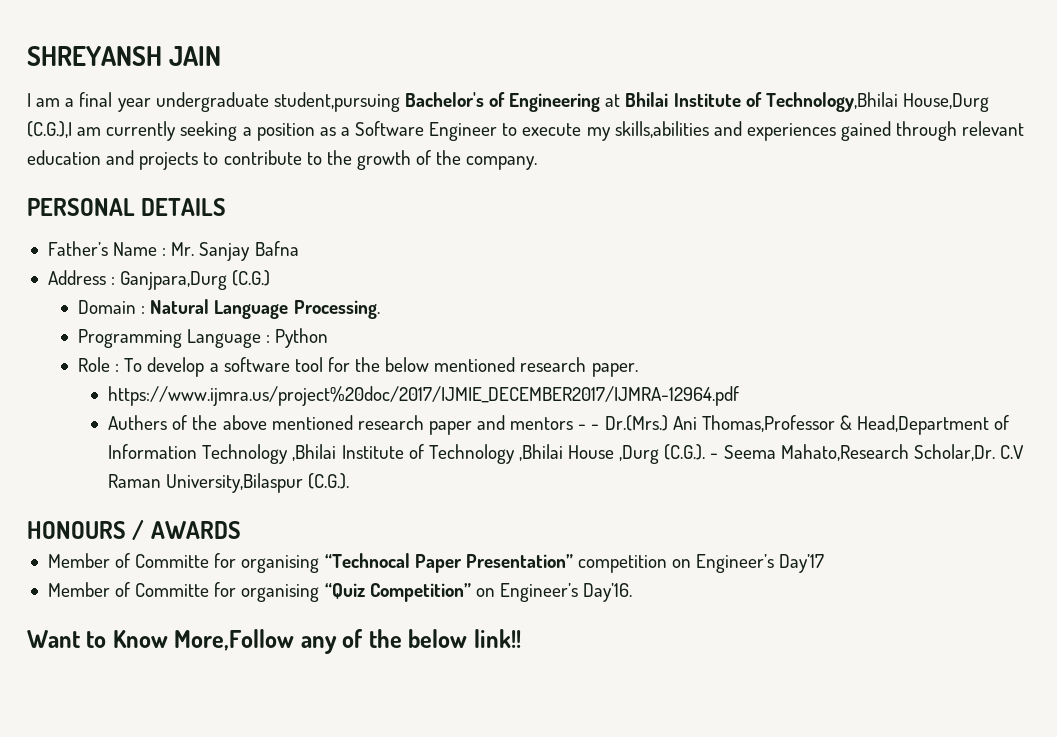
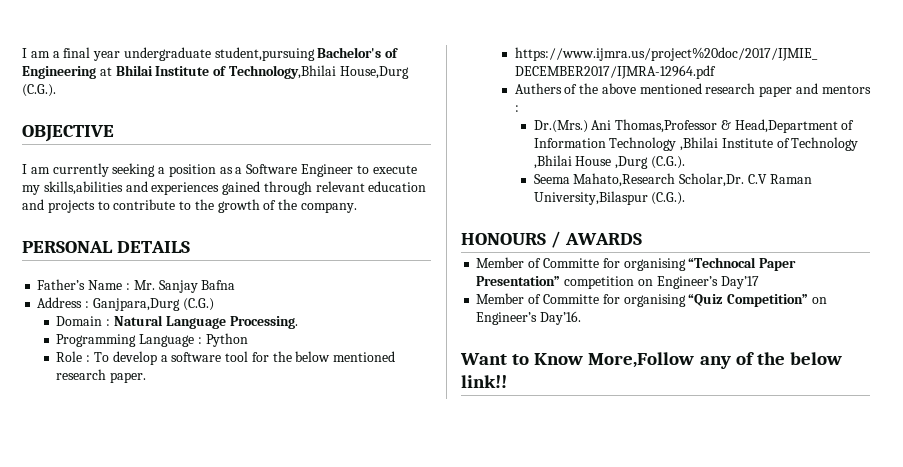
- SHREYANSH JAIN
- I am a final year undergraduate student,pursuing Bachelor's of Engineering at Bhilai Institute of Technology,Bhilai House,Durg (C.G.),I am currently seeking a position as a Software Engineer to execute my skills,abilities and experiences gained through relevant education and projects to contribute to the growth of the company.
+ I am a final year undergraduate student,pursuing Bachelor's of Engineering at Bhilai Institute of Technology,Bhilai House,Durg (C.G.).
+ OBJECTIVE
+ I am currently seeking a position as a Software Engineer to execute my skills,abilities and experiences gained through relevant education and projects to contribute to the growth of the company.
- Authers of the above mentioned research paper and mentors - - Dr.(Mrs.) Ani Thomas,Professor & Head,Department of Information Technology ,Bhilai Institute of Technology ,Bhilai House ,Durg (C.G.). - Seema Mahato,Research Scholar,Dr.
+ Authers of the above mentioned research paper and mentors :
+ Dr.(Mrs.) Ani Thomas,Professor & Head,Department of Information Technology ,Bhilai Institute of Technology ,Bhilai House ,Durg (C.G.).
+ Seema Mahato,Research Scholar,Dr.

